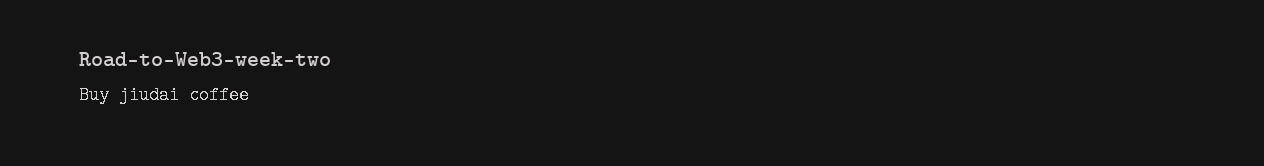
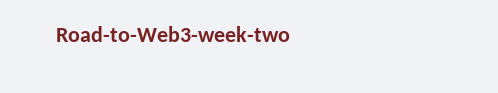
- Buy jiudai coffee

